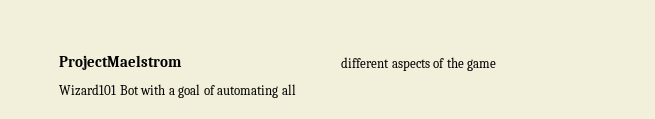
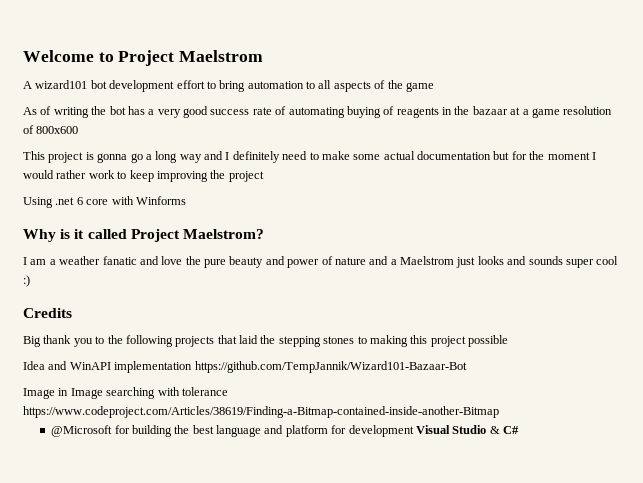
- ProjectMaelstrom
- Wizard101 Bot with a goal of automating all different aspects of the game
+ Welcome to Project Maelstrom
+ A wizard101 bot development effort to bring automation to all aspects of the game
+ As of writing the bot has a very good success rate of automating buying of reagents in the bazaar at a game resolution of 800x600
+ This project is gonna go a long way and I definitely need to make some actual documentation but for the moment I would rather work to keep improving the project
+ Using .net 6 core with Winforms
+ Why is it called Project Maelstrom?
+ I am a weather fanatic and love the pure beauty and power of nature and a Maelstrom just looks and sounds super cool :)
+ Credits
+ Big thank you to the following projects that laid the stepping stones to making this project possible
+ Idea and WinAPI implementation https://github.com/TempJannik/Wizard101-Bazaar-Bot
+ Image in Image searching with tolerance https://www.codeproject.com/Articles/38619/Finding-a-Bitmap-contained-inside-another-Bitmap
+ @Microsoft for building the best language and platform for development Visual Studio & C#

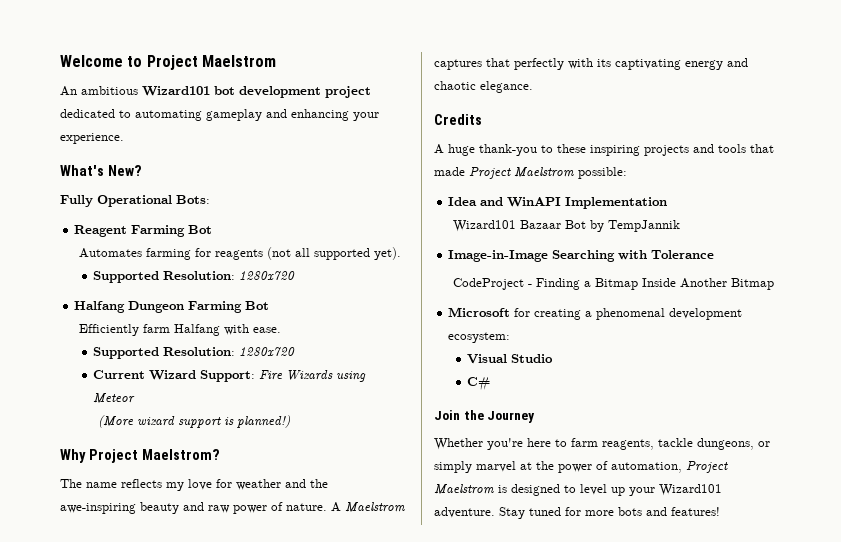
- A wizard101 bot development effort to bring automation to all aspects of the game
- As of writing the bot has a very good success rate of automating buying of reagents in the bazaar at a game resolution of 800x600
- This project is gonna go a long way and I definitely need to make some actual documentation but for the moment I would rather work to keep improving the project
- Using .net 6 core with Winforms
- Why is it called Project Maelstrom?
- I am a weather fanatic and love the pure beauty and power of nature and a Maelstrom just looks and sounds super cool :)
+ An ambitious Wizard101 bot development project dedicated to automating gameplay and enhancing your experience.
+ What's New?
+ Fully Operational Bots:
+ Reagent Farming Bot
+ Automates farming for reagents (not all supported yet).
+ Supported Resolution: 1280x720
+ Halfang Dungeon Farming Bot
+ Efficiently farm Halfang with ease.
+ Supported Resolution: 1280x720
+ Current Wizard Support: Fire Wizards using Meteor
+ (More wizard support is planned!)
+ Why Project Maelstrom?
+ The name reflects my love for weather and the awe-inspiring beauty and raw power of nature. A Maelstrom captures that perfectly with its captivating energy and chaotic elegance.
  Credits
- Big thank you to the following projects that laid the stepping stones to making this project possible
- Idea and WinAPI implementation https://github.com/TempJannik/Wizard101-Bazaar-Bot
- Image in Image searching with tolerance https://www.codeproject.com/Articles/38619/Finding-a-Bitmap-contained-inside-another-Bitmap
- @Microsoft for building the best language and platform for development Visual Studio & C#
+ A huge thank-you to these inspiring projects and tools that made Project Maelstrom possible:
+ Idea and WinAPI Implementation
+ Wizard101 Bazaar Bot by TempJannik
+ Image-in-Image Searching with Tolerance
+ CodeProject - Finding a Bitmap Inside Another Bitmap
+ Microsoft for creating a phenomenal development ecosystem:
+ Visual Studio
+ C#
+ Join the Journey
+ Whether you're here to farm reagents, tackle dungeons, or simply marvel at the power of automation, Project Maelstrom is designed to level up your Wizard101 adventure. Stay tuned for more bots and features!

